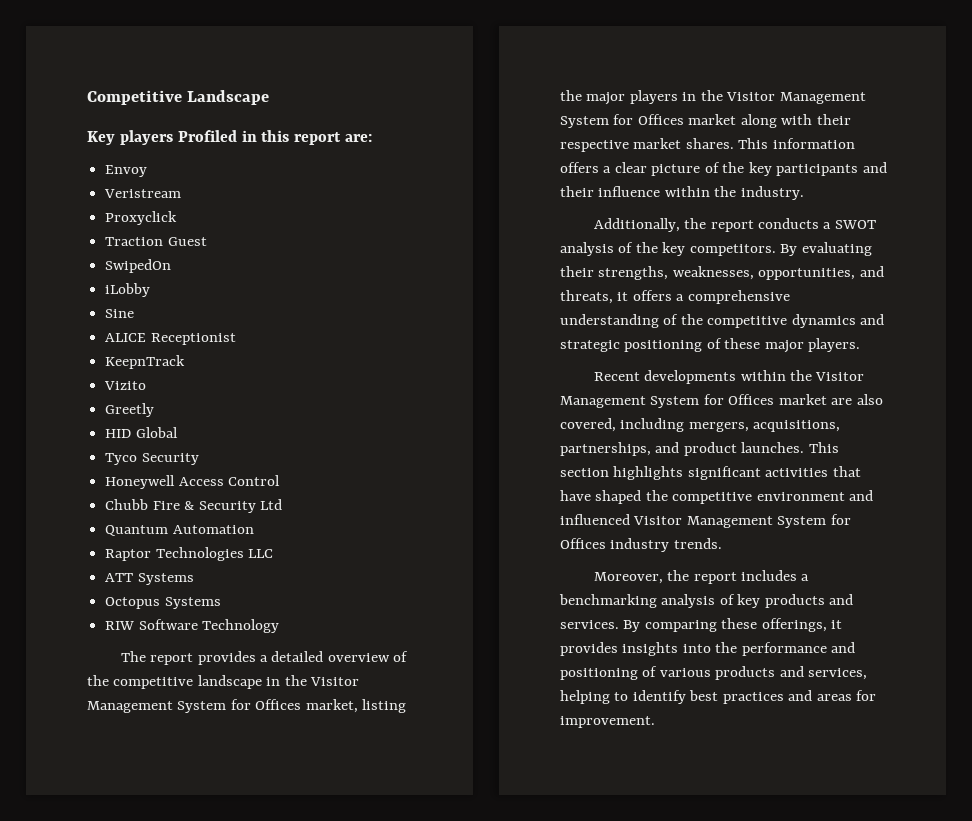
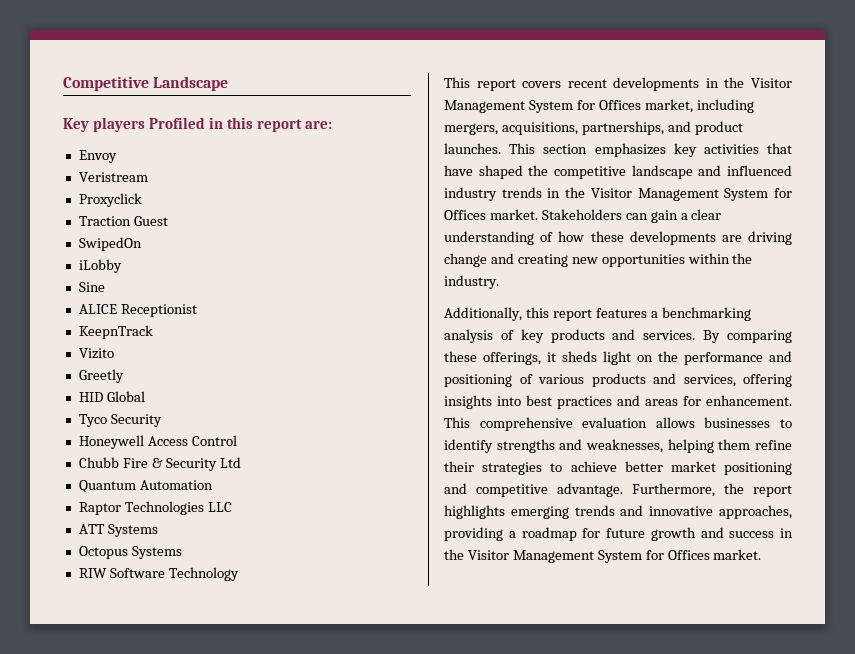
- The report provides a detailed overview of the competitive landscape in the Visitor Management System for Offices market, listing the major players in the Visitor Management System for Offices market along with their respective market shares. This information offers a clear picture of the key participants and their influence within the industry.
- Additionally, the report conducts a SWOT analysis of the key competitors. By evaluating their strengths, weaknesses, opportunities, and threats, it offers a comprehensive understanding of the competitive dynamics and strategic positioning of these major players.
- Recent developments within the Visitor Management System for Offices market are also covered, including mergers, acquisitions, partnerships, and product launches.
+ This report covers recent developments in the Visitor Management System for Offices market, including mergers, acquisitions, partnerships, and product launches.
- This section highlights significant activities that have shaped the competitive environment and influenced Visitor Management System for Offices industry trends.
- Moreover, the report includes a benchmarking analysis of key products and services.
+ This section emphasizes key activities that have shaped the competitive landscape and influenced industry trends in the Visitor Management System for Offices market. Stakeholders can gain a clear understanding of how these developments are driving change and creating new opportunities within the industry.
+ Additionally, this report features a benchmarking analysis of key products and services.
- By comparing these offerings, it provides insights into the performance and positioning of various products and services, helping to identify best practices and areas for improvement.
+ By comparing these offerings, it sheds light on the performance and positioning of various products and services, offering insights into best practices and areas for enhancement. This comprehensive evaluation allows businesses to identify strengths and weaknesses, helping them refine their strategies to achieve better market positioning and competitive advantage. Furthermore, the report highlights emerging trends and innovative approaches, providing a roadmap for future growth and success in the Visitor Management System for Offices market.

